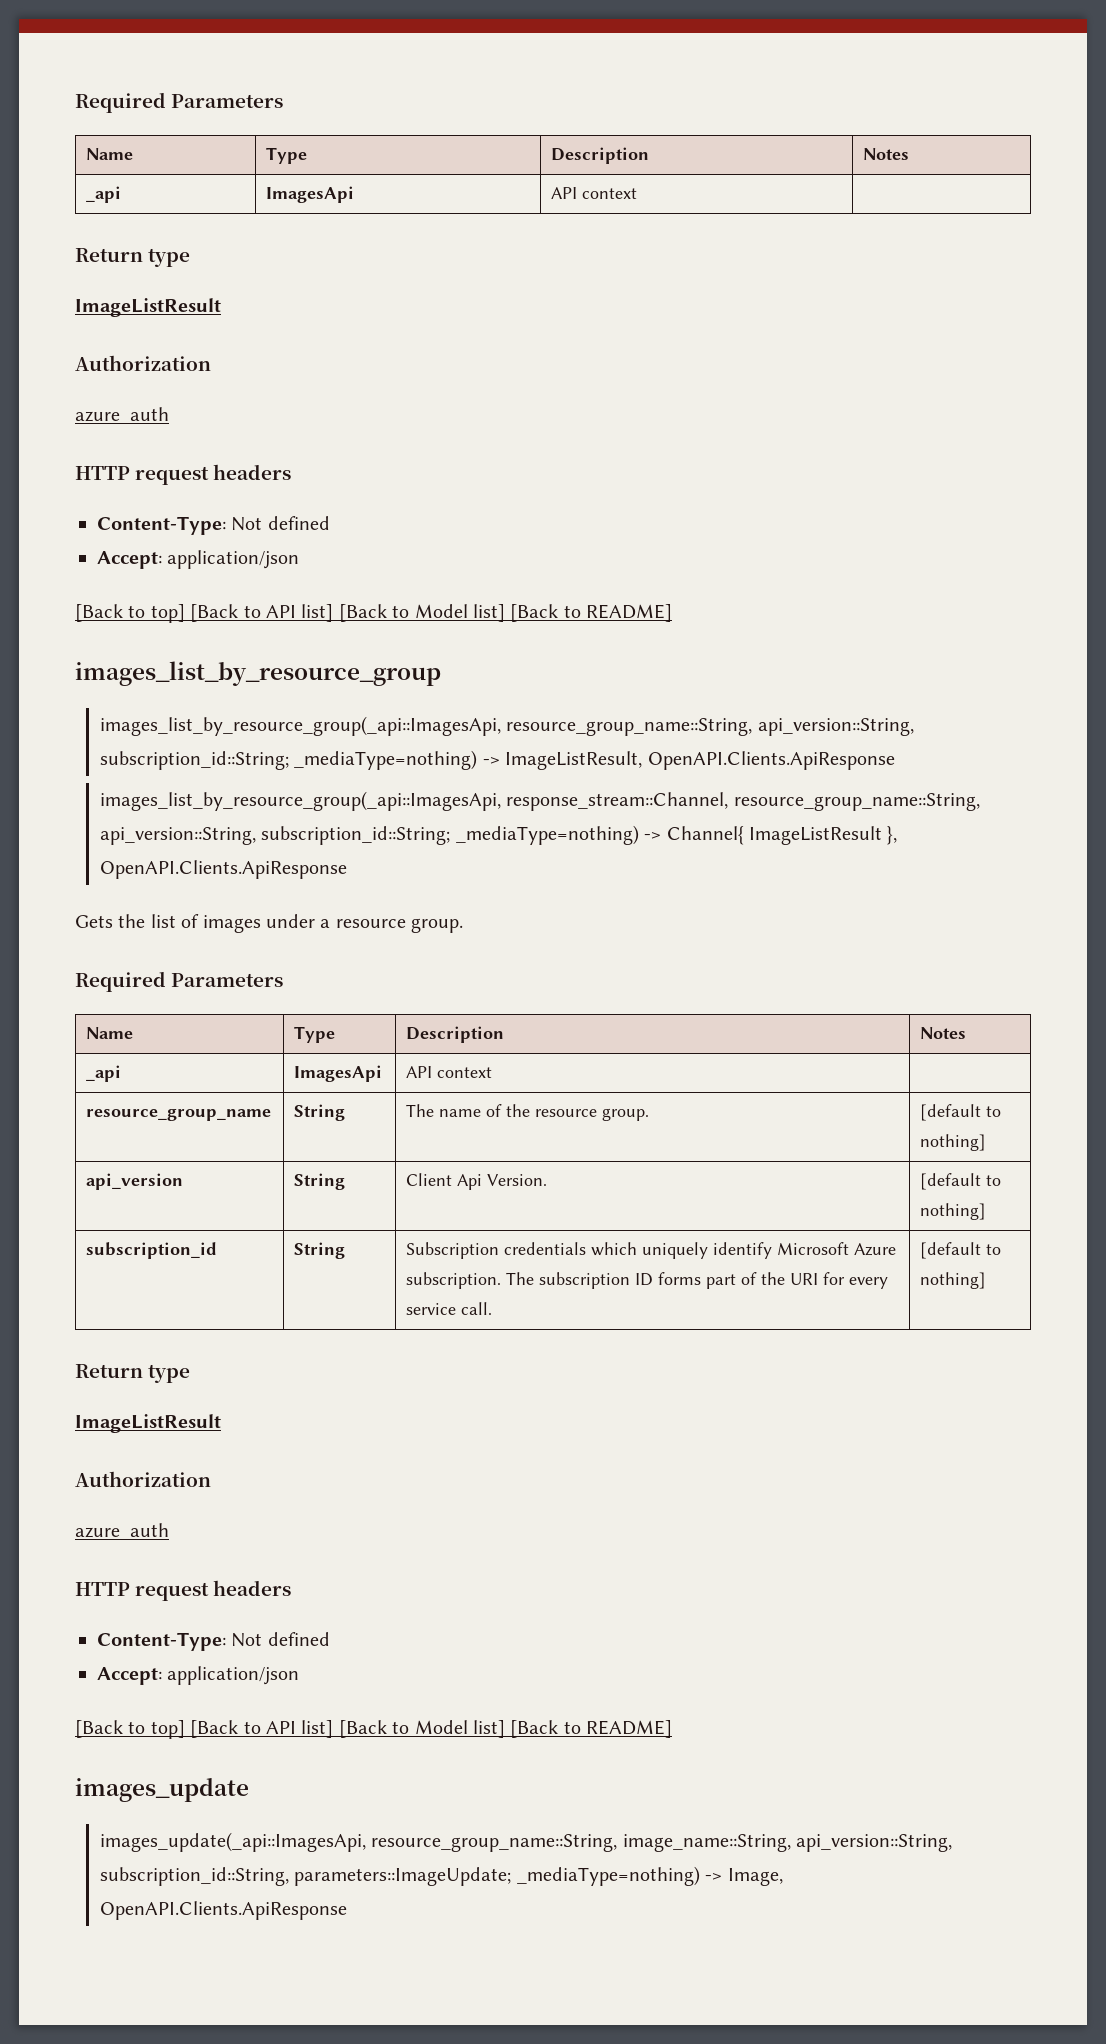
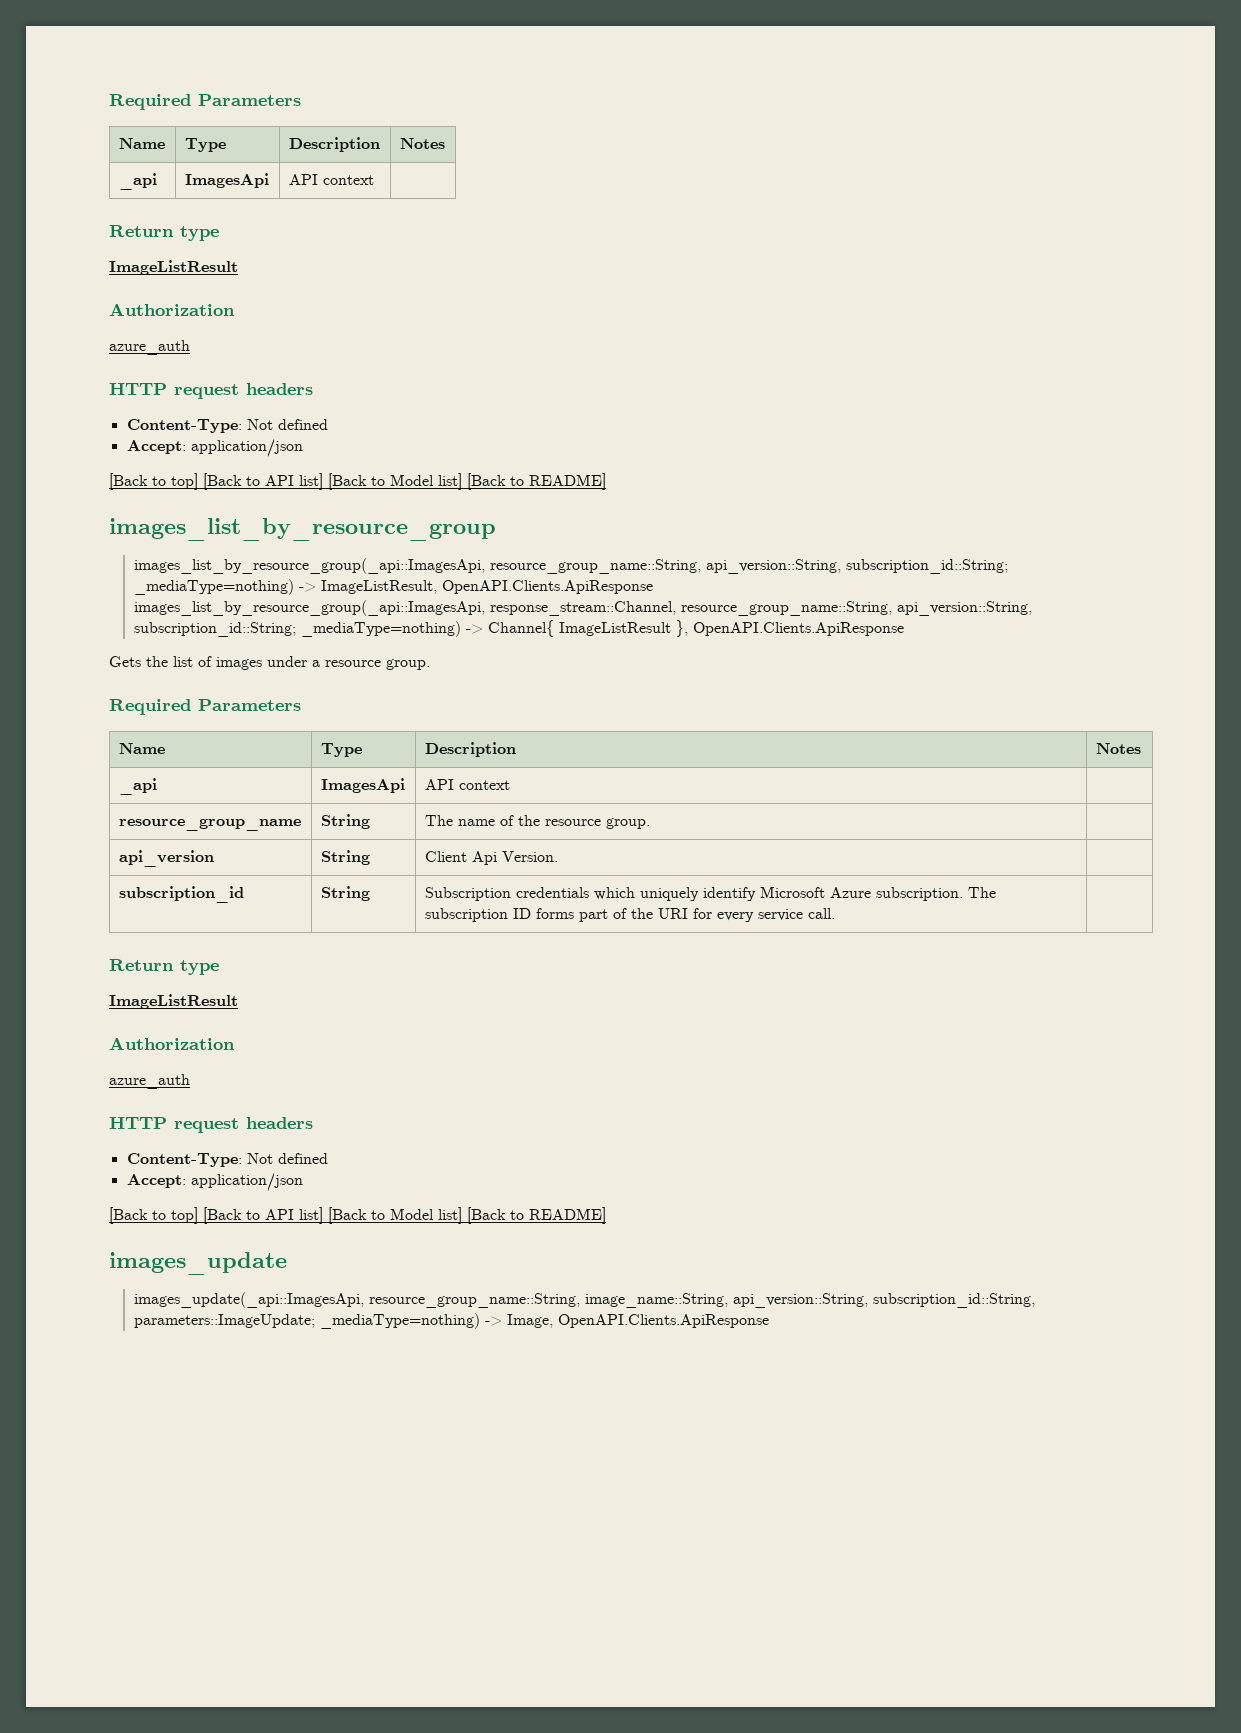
- resource_group_name | String | The name of the resource group. | [default to nothing]
+ resource_group_name | String | The name of the resource group. |
- api_version | String | Client Api Version. | [default to nothing]
+ api_version | String | Client Api Version. |
- subscription_id | String | Subscription credentials which uniquely identify Microsoft Azure subscription. The subscription ID forms part of the URI for every service call. | [default to nothing]
+ subscription_id | String | Subscription credentials which uniquely identify Microsoft Azure subscription. The subscription ID forms part of the URI for every service call. |

